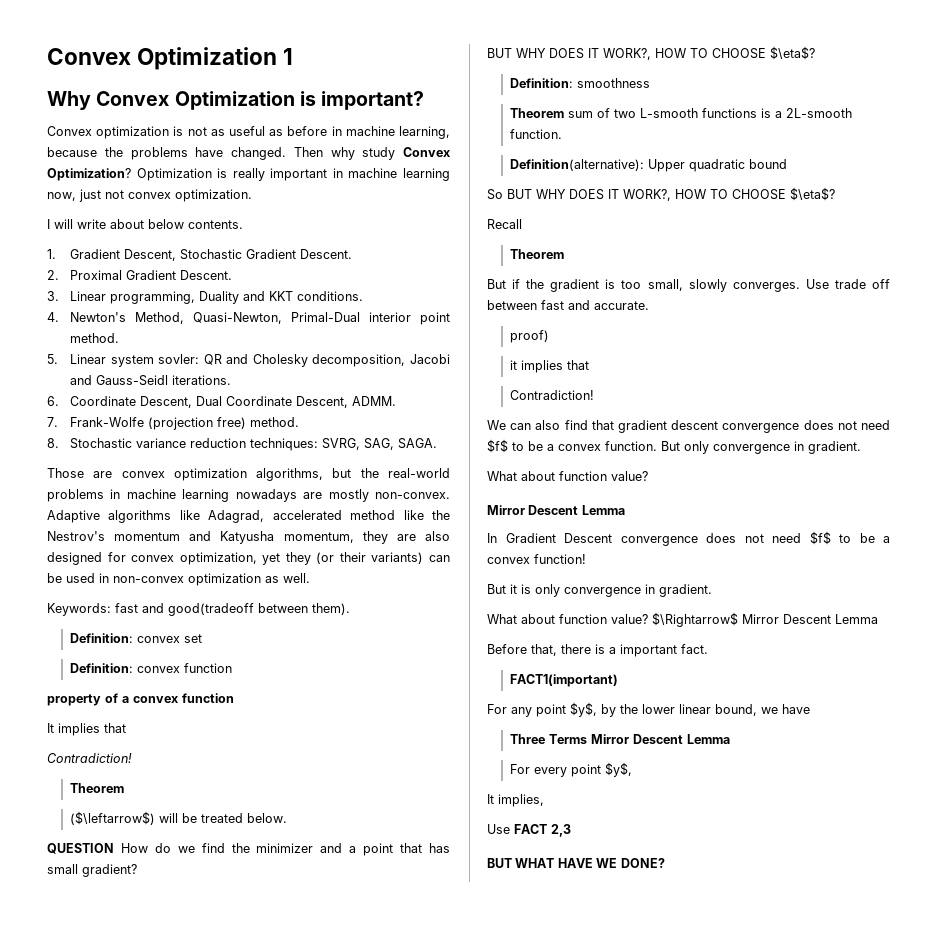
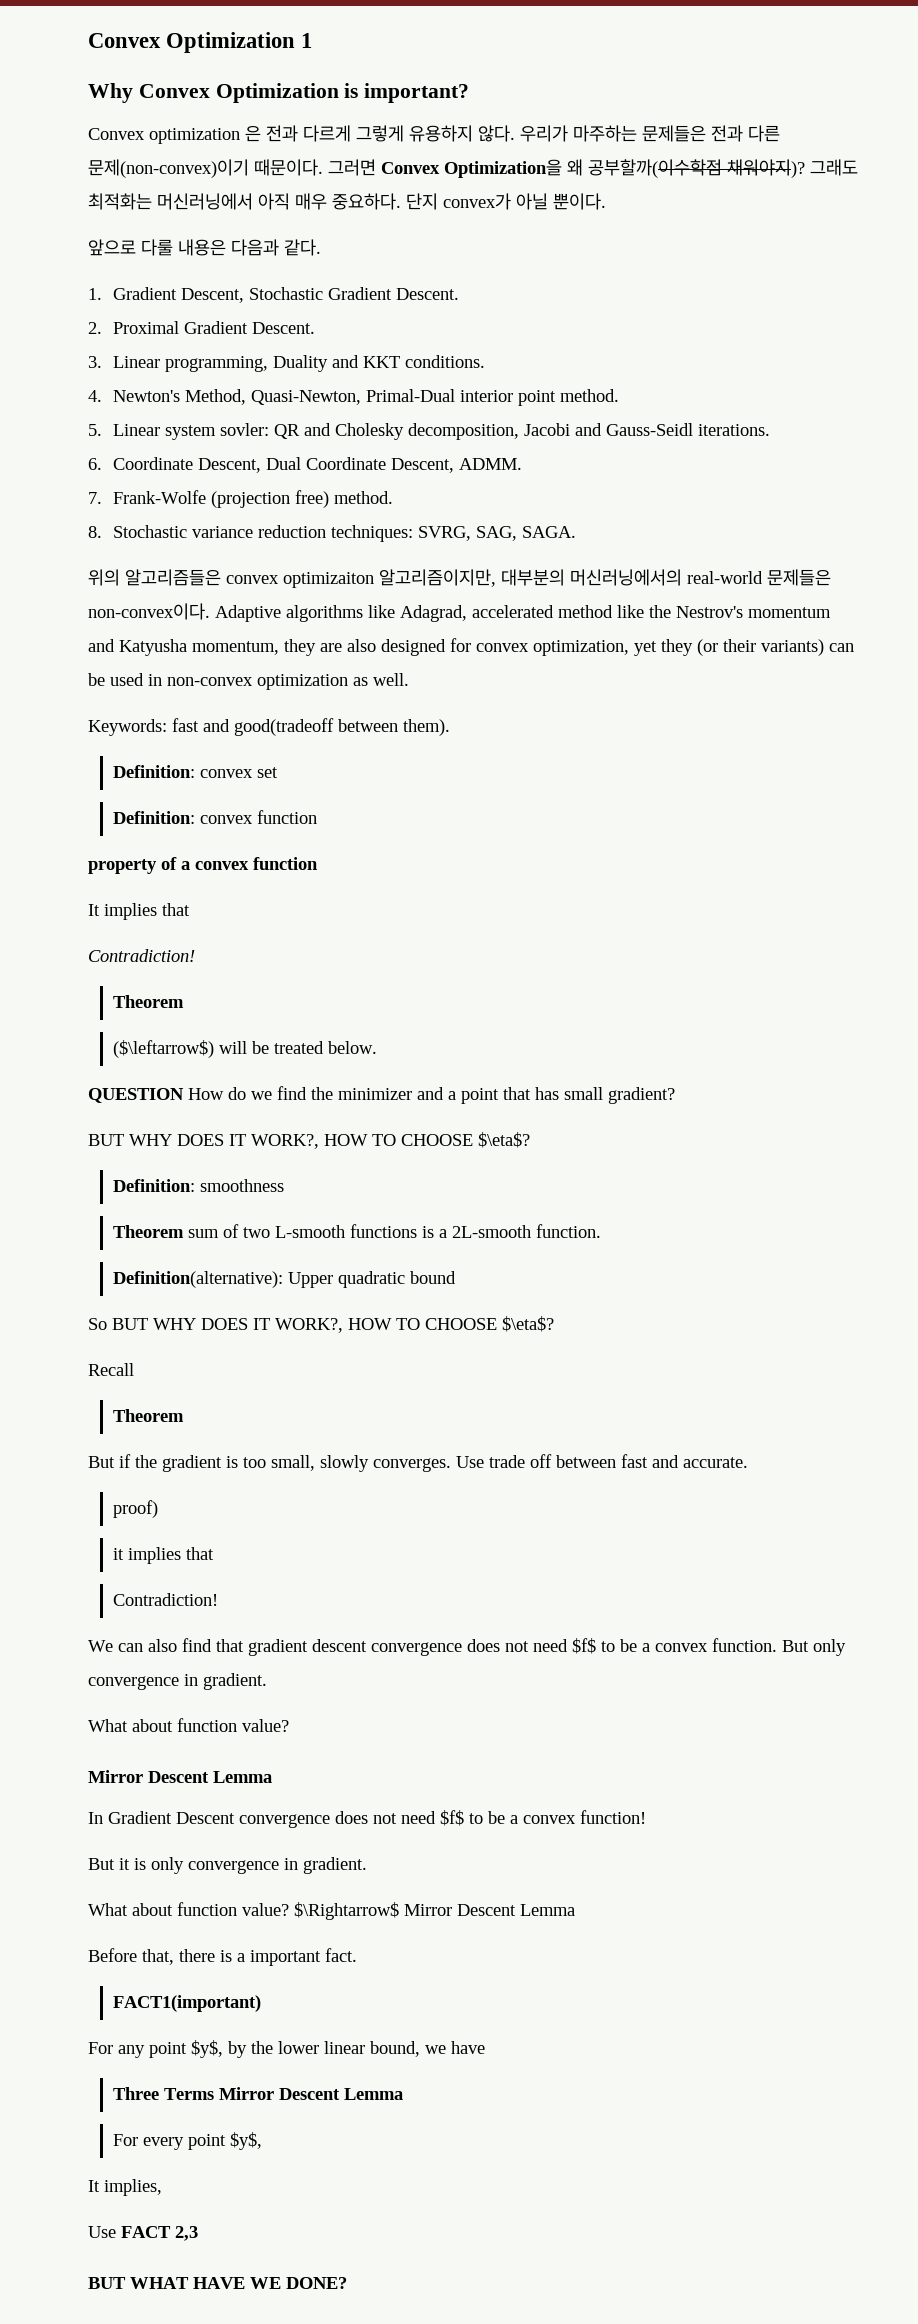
- Convex optimization is not as useful as before in machine learning, because the problems have changed. Then why study Convex Optimization? Optimization is really important in machine learning now, just not convex optimization.
- I will write about below contents.
+ Convex optimization 은 전과 다르게 그렇게 유용하지 않다. 우리가 마주하는 문제들은 전과 다른 문제(non-convex)이기 때문이다. 그러면 Convex Optimization을 왜 공부할까(이수학점 채워야지)? 그래도 최적화는 머신러닝에서 아직 매우 중요하다. 단지 convex가 아닐 뿐이다.
+ 앞으로 다룰 내용은 다음과 같다.
- Those are convex optimization algorithms, but the real-world problems in machine learning nowadays are mostly non-convex.
+ 위의 알고리즘들은 convex optimizaiton 알고리즘이지만, 대부분의 머신러닝에서의 real-world 문제들은 non-convex이다.

